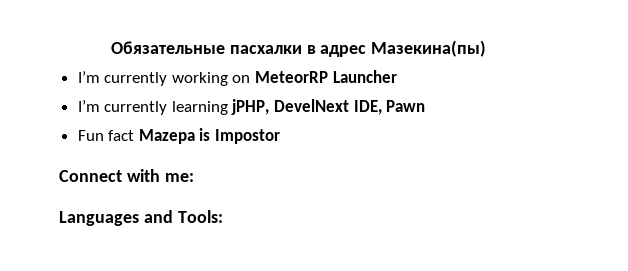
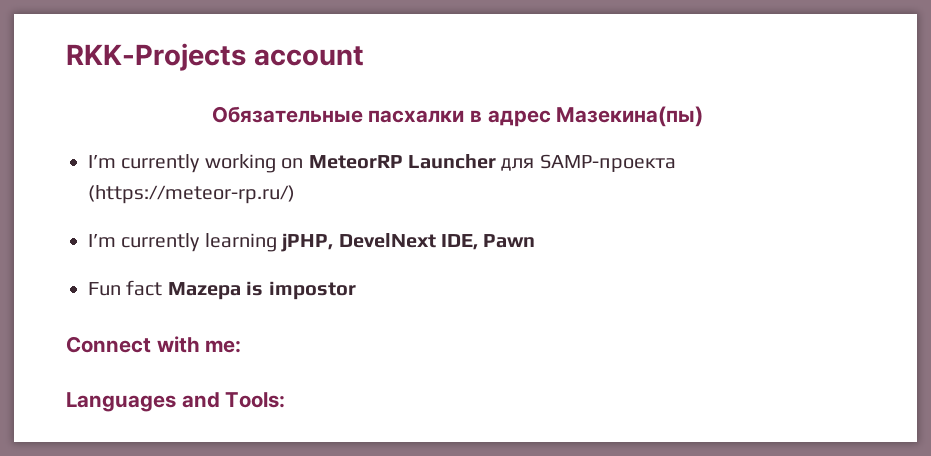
+ RKK-Projects account
- I’m currently working on MeteorRP Launcher
+ I’m currently working on MeteorRP Launcher для SAMP-проекта (https://meteor-rp.ru/)
- Fun fact Mazepa is Impostor
+ Fun fact Mazepa is impostor

